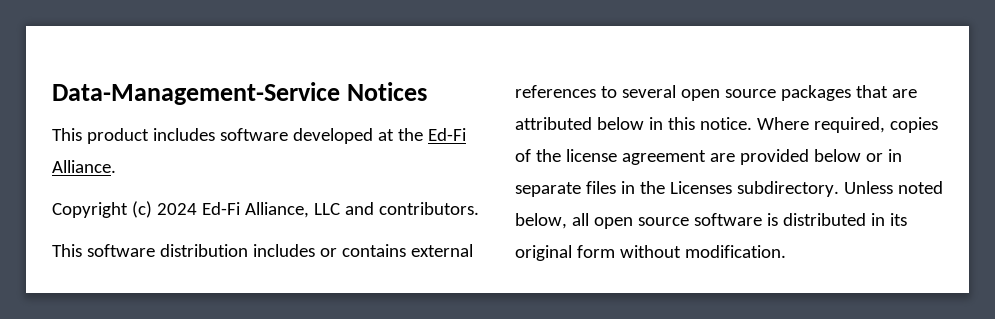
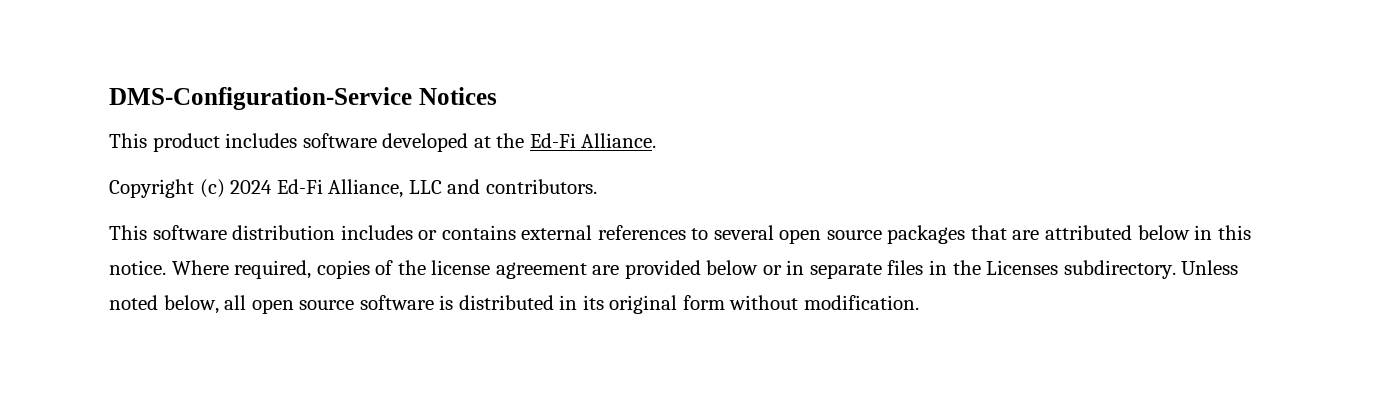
- Data-Management-Service Notices
+ DMS-Configuration-Service Notices

